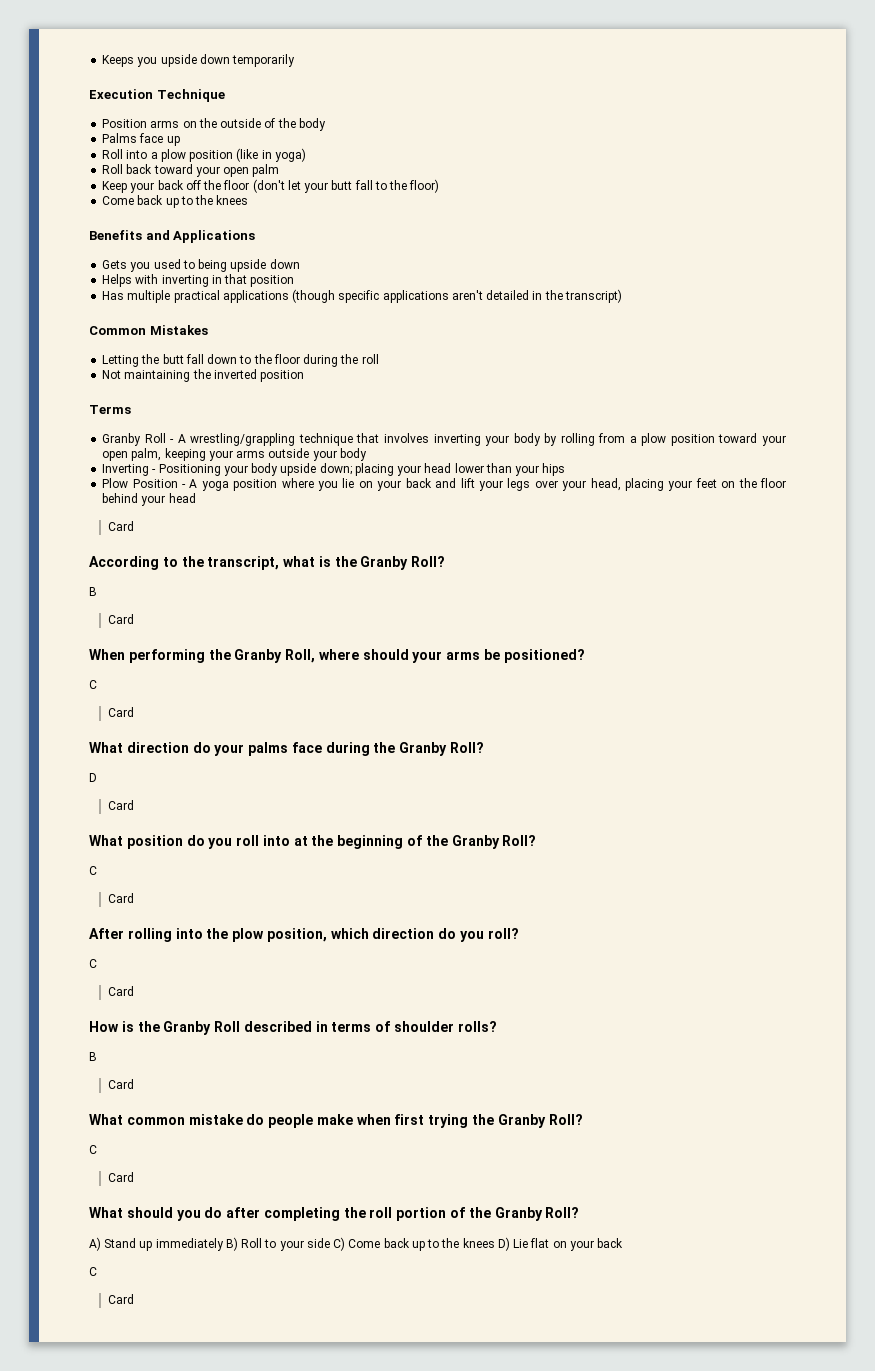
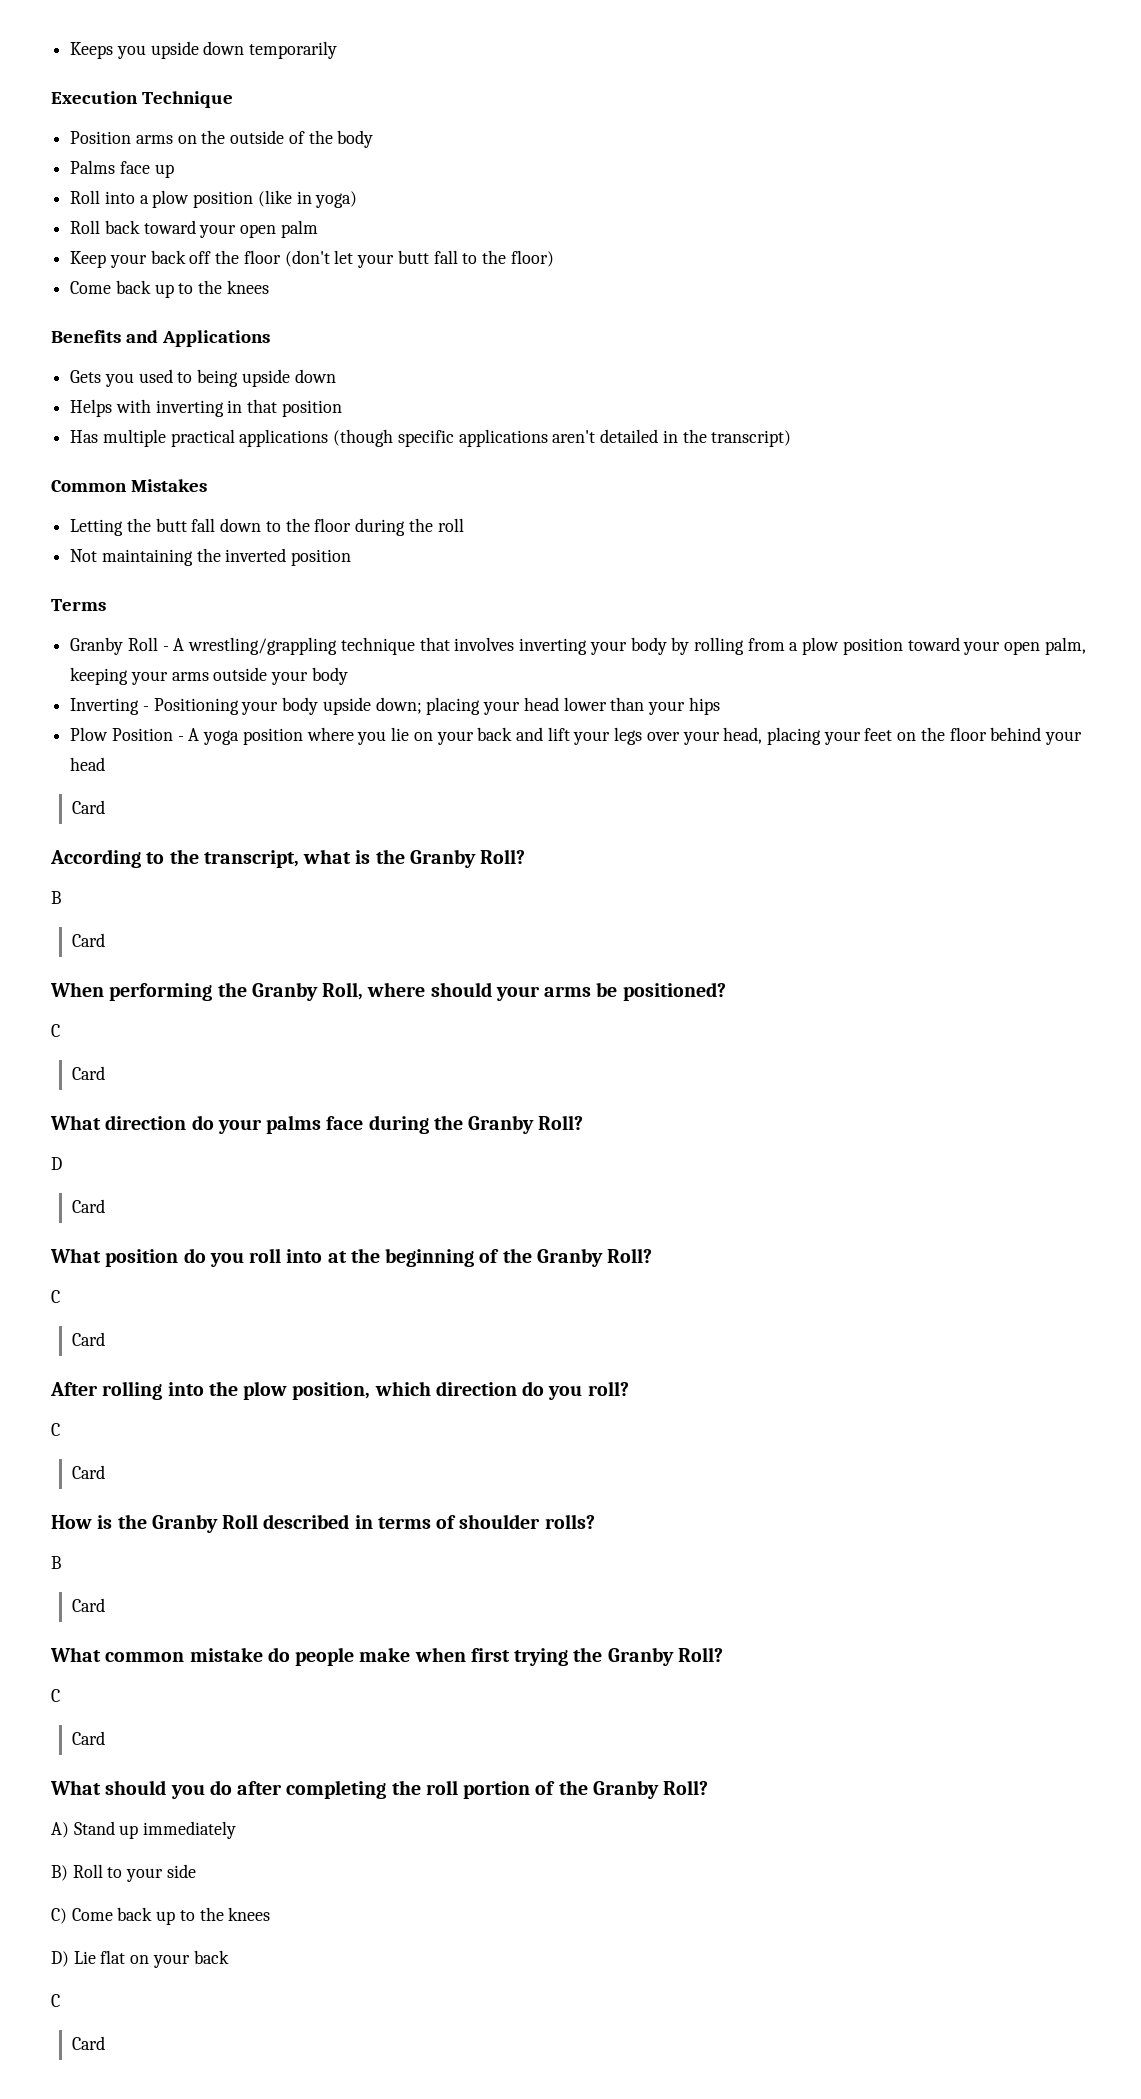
- A) Stand up immediately B) Roll to your side C) Come back up to the knees D) Lie flat on your back
+ A) Stand up immediately
+ B) Roll to your side
+ C) Come back up to the knees
+ D) Lie flat on your back

